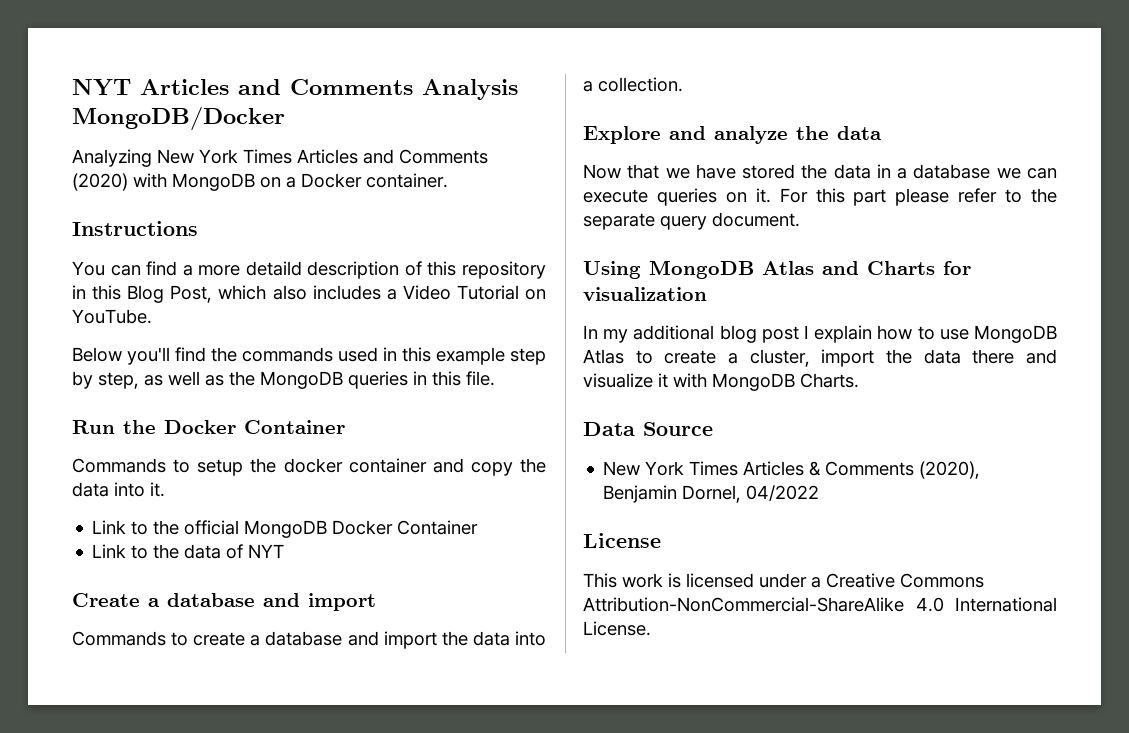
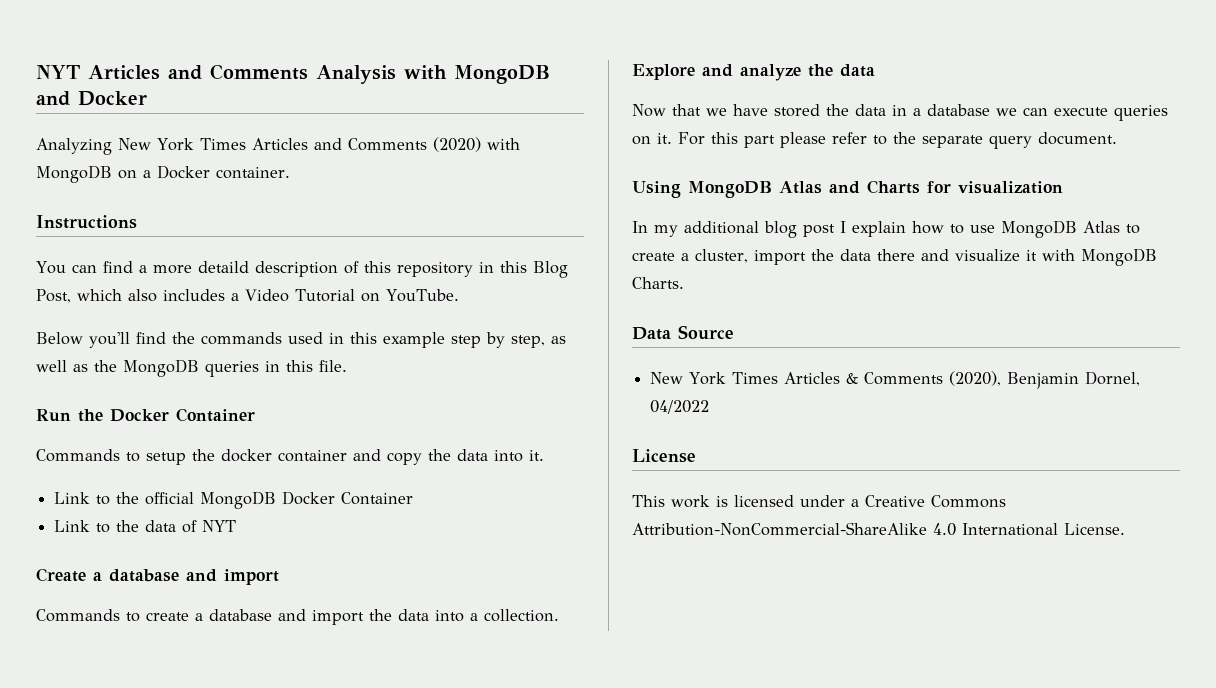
- NYT Articles and Comments Analysis MongoDB/Docker
+ NYT Articles and Comments Analysis with MongoDB and Docker

